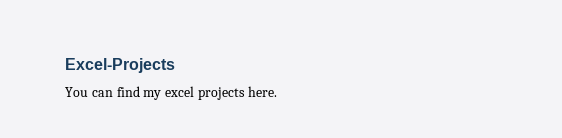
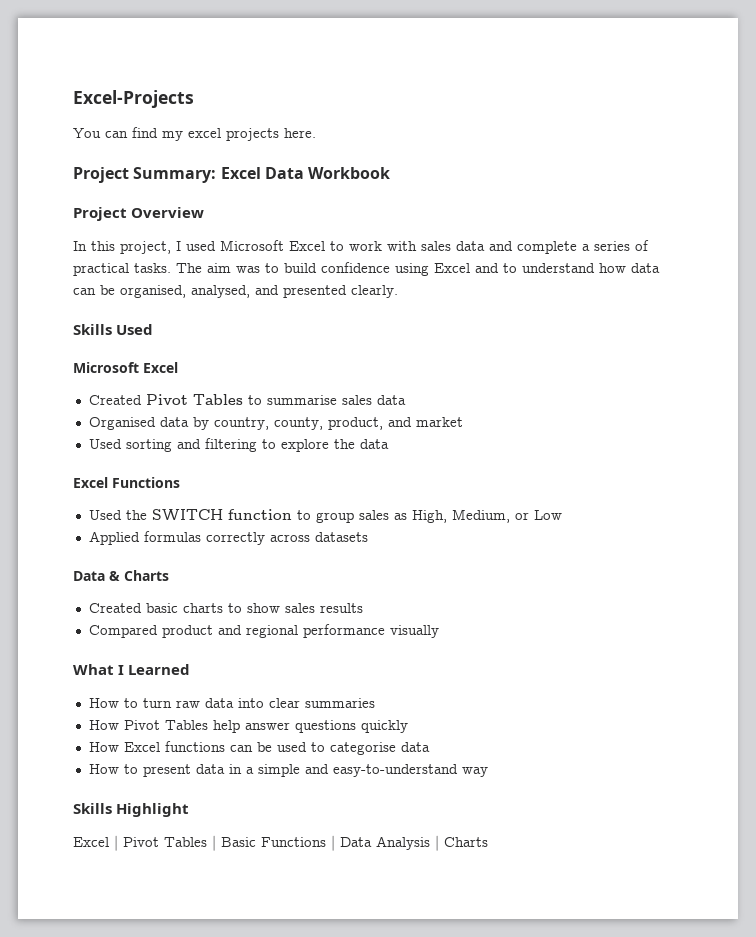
+ Project Summary: Excel Data Workbook
+ Project Overview
+ In this project, I used Microsoft Excel to work with sales data and complete a series of practical tasks. The aim was to build confidence using Excel and to understand how data can be organised, analysed, and presented clearly.
+ Skills Used
+ Microsoft Excel
+ Created Pivot Tables to summarise sales data
+ Organised data by country, county, product, and market
+ Used sorting and filtering to explore the data
+ Excel Functions
+ Used the SWITCH function to group sales as High, Medium, or Low
+ Applied formulas correctly across datasets
+ Data & Charts
+ Created basic charts to show sales results
+ Compared product and regional performance visually
+ What I Learned
+ How to turn raw data into clear summaries
+ How Pivot Tables help answer questions quickly
+ How Excel functions can be used to categorise data
+ How to present data in a simple and easy-to-understand way
+ Skills Highlight
+ Excel | Pivot Tables | Basic Functions | Data Analysis | Charts

